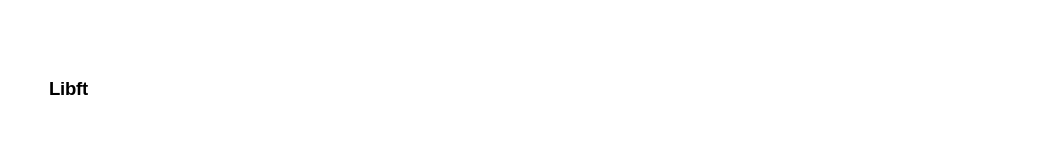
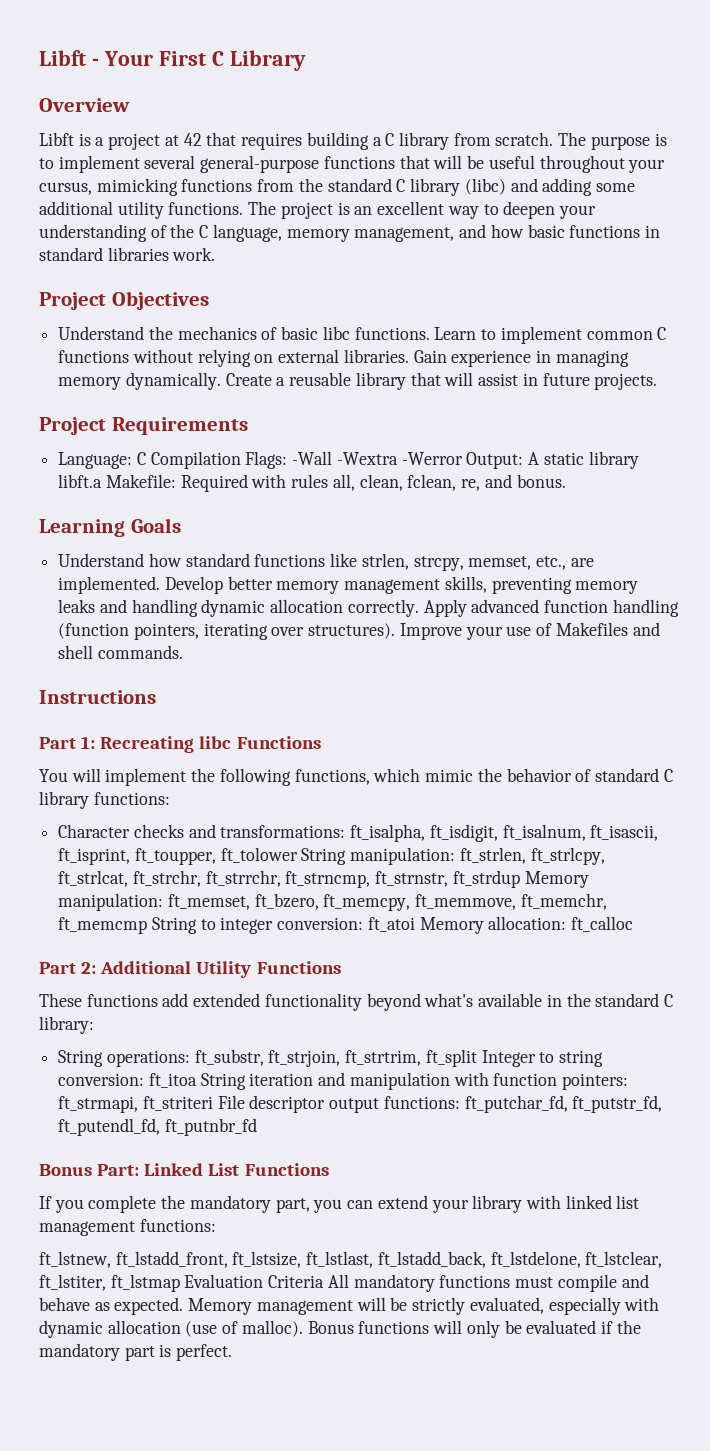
- Libft
+ Libft - Your First C Library
+ Overview
+ Libft is a project at 42 that requires building a C library from scratch. The purpose is to implement several general-purpose functions that will be useful throughout your cursus, mimicking functions from the standard C library (libc) and adding some additional utility functions. The project is an excellent way to deepen your understanding of the C language, memory management, and how basic functions in standard libraries work.
+ Project Objectives
+ Understand the mechanics of basic libc functions. Learn to implement common C functions without relying on external libraries. Gain experience in managing memory dynamically. Create a reusable library that will assist in future projects.
+ Project Requirements
+ Language: C Compilation Flags: -Wall -Wextra -Werror Output: A static library libft.a Makefile: Required with rules all, clean, fclean, re, and bonus.
+ Learning Goals
+ Understand how standard functions like strlen, strcpy, memset, etc., are implemented. Develop better memory management skills, preventing memory leaks and handling dynamic allocation correctly. Apply advanced function handling (function pointers, iterating over structures). Improve your use of Makefiles and shell commands.
+ Instructions
+ Part 1: Recreating libc Functions
+ You will implement the following functions, which mimic the behavior of standard C library functions:
+ Character checks and transformations: ft_isalpha, ft_isdigit, ft_isalnum, ft_isascii, ft_isprint, ft_toupper, ft_tolower String manipulation: ft_strlen, ft_strlcpy, ft_strlcat, ft_strchr, ft_strrchr, ft_strncmp, ft_strnstr, ft_strdup Memory manipulation: ft_memset, ft_bzero, ft_memcpy, ft_memmove, ft_memchr, ft_memcmp String to integer conversion: ft_atoi Memory allocation: ft_calloc
+ Part 2: Additional Utility Functions
+ These functions add extended functionality beyond what's available in the standard C library:
+ String operations: ft_substr, ft_strjoin, ft_strtrim, ft_split Integer to string conversion: ft_itoa String iteration and manipulation with function pointers: ft_strmapi, ft_striteri File descriptor output functions: ft_putchar_fd, ft_putstr_fd, ft_putendl_fd, ft_putnbr_fd
+ Bonus Part: Linked List Functions
+ If you complete the mandatory part, you can extend your library with linked list management functions:
+ ft_lstnew, ft_lstadd_front, ft_lstsize, ft_lstlast, ft_lstadd_back, ft_lstdelone, ft_lstclear, ft_lstiter, ft_lstmap Evaluation Criteria All mandatory functions must compile and behave as expected. Memory management will be strictly evaluated, especially with dynamic allocation (use of malloc). Bonus functions will only be evaluated if the mandatory part is perfect.

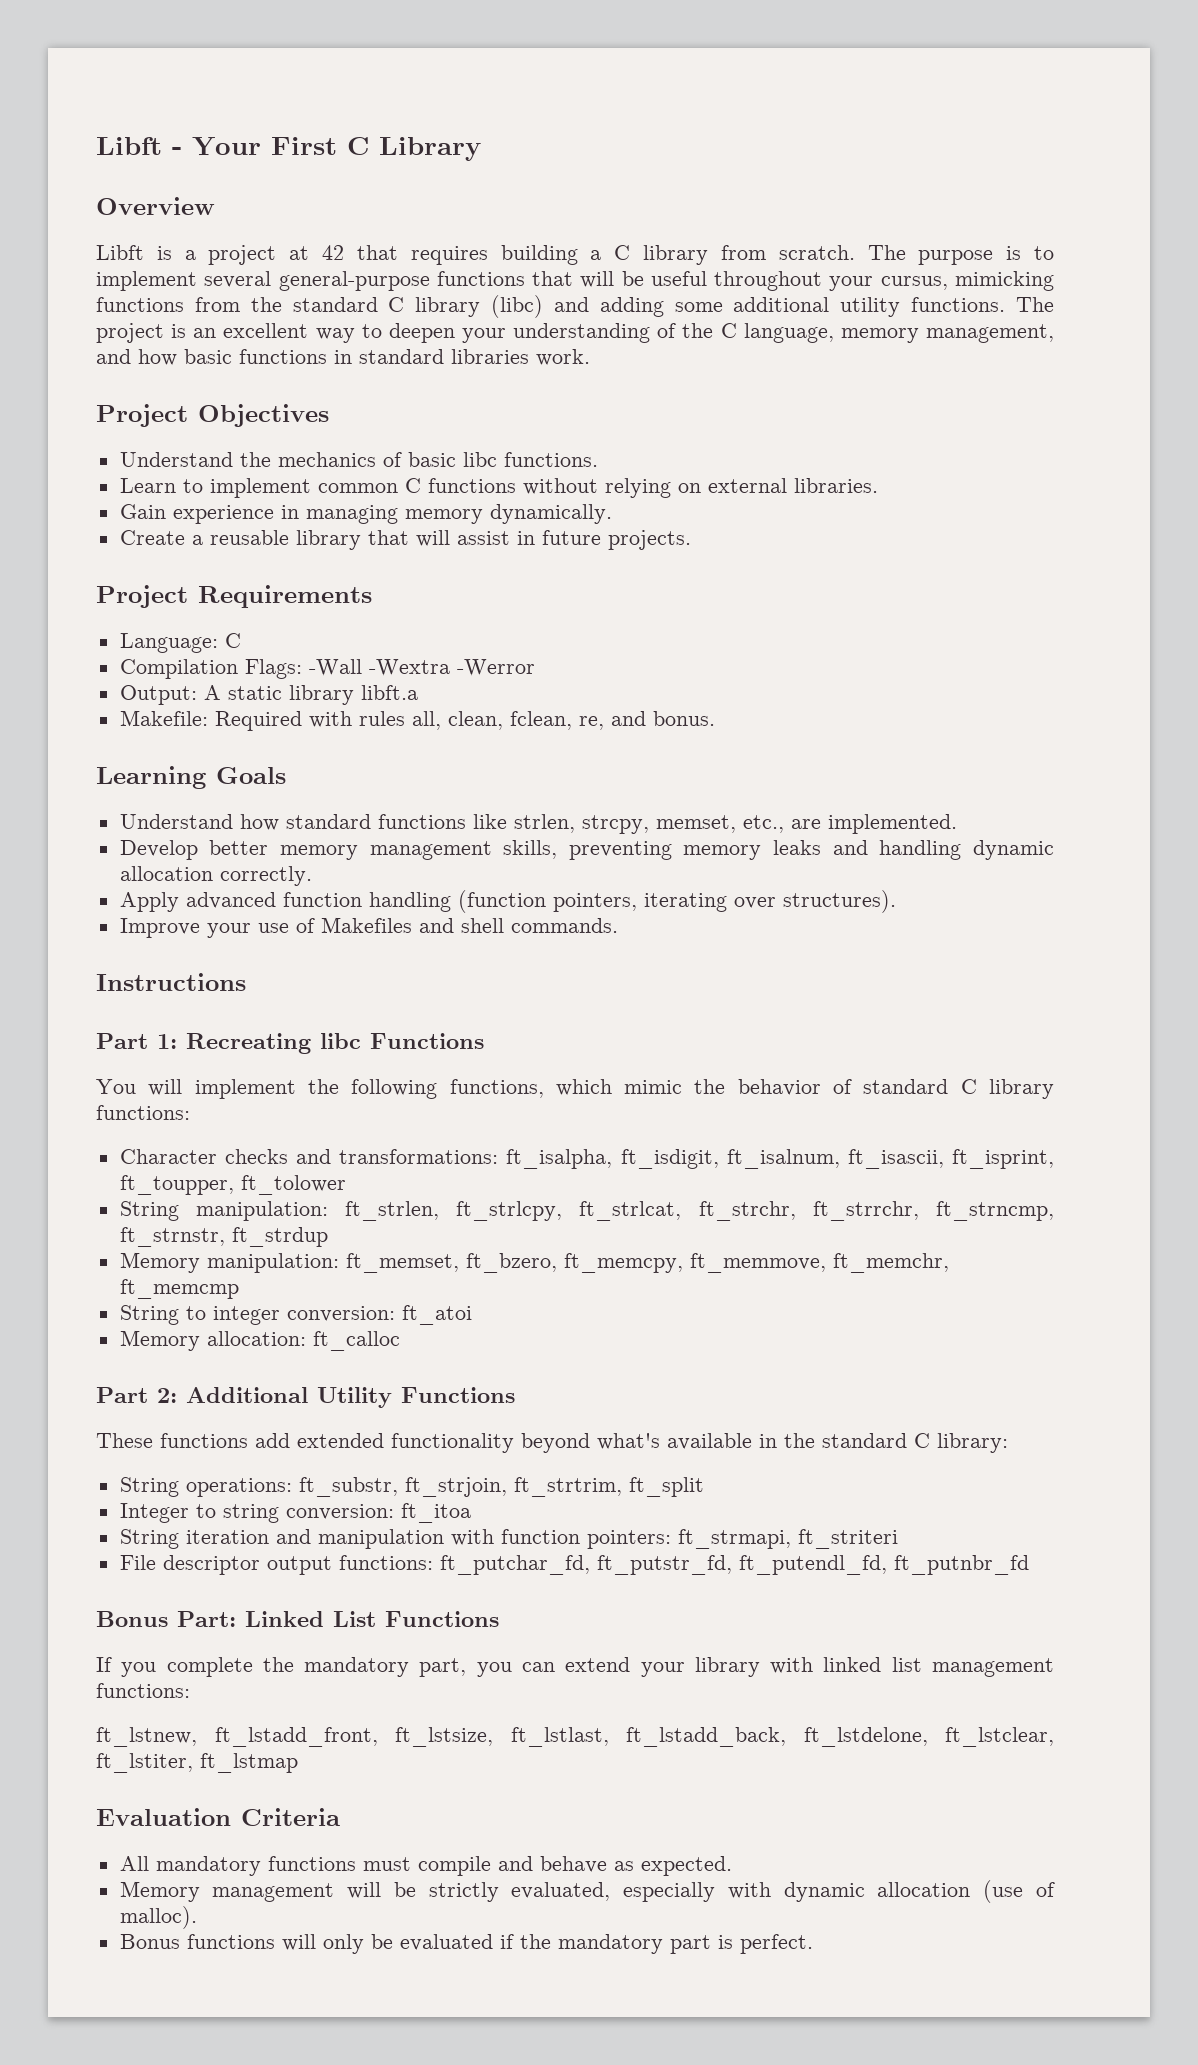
- Understand the mechanics of basic libc functions. Learn to implement common C functions without relying on external libraries. Gain experience in managing memory dynamically. Create a reusable library that will assist in future projects.
+ Understand the mechanics of basic libc functions.
+ Learn to implement common C functions without relying on external libraries.
+ Gain experience in managing memory dynamically.
+ Create a reusable library that will assist in future projects.
- Language: C Compilation Flags: -Wall -Wextra -Werror Output: A static library libft.a Makefile: Required with rules all, clean, fclean, re, and bonus.
+ Language: C
+ Compilation Flags: -Wall -Wextra -Werror
+ Output: A static library libft.a
+ Makefile: Required with rules all, clean, fclean, re, and bonus.
- Understand how standard functions like strlen, strcpy, memset, etc., are implemented. Develop better memory management skills, preventing memory leaks and handling dynamic allocation correctly. Apply advanced function handling (function pointers, iterating over structures). Improve your use of Makefiles and shell commands.
+ Understand how standard functions like strlen, strcpy, memset, etc., are implemented.
+ Develop better memory management skills, preventing memory leaks and handling dynamic allocation correctly.
+ Apply advanced function handling (function pointers, iterating over structures).
+ Improve your use of Makefiles and shell commands.
- Character checks and transformations: ft_isalpha, ft_isdigit, ft_isalnum, ft_isascii, ft_isprint, ft_toupper, ft_tolower String manipulation: ft_strlen, ft_strlcpy, ft_strlcat, ft_strchr, ft_strrchr, ft_strncmp, ft_strnstr, ft_strdup Memory manipulation: ft_memset, ft_bzero, ft_memcpy, ft_memmove, ft_memchr, ft_memcmp String to integer conversion: ft_atoi Memory allocation: ft_calloc
+ Character checks and transformations: ft_isalpha, ft_isdigit, ft_isalnum, ft_isascii, ft_isprint, ft_toupper, ft_tolower
+ String manipulation: ft_strlen, ft_strlcpy, ft_strlcat, ft_strchr, ft_strrchr, ft_strncmp, ft_strnstr, ft_strdup
+ Memory manipulation: ft_memset, ft_bzero, ft_memcpy, ft_memmove, ft_memchr, ft_memcmp
+ String to integer conversion: ft_atoi
+ Memory allocation: ft_calloc
- String operations: ft_substr, ft_strjoin, ft_strtrim, ft_split Integer to string conversion: ft_itoa String iteration and manipulation with function pointers: ft_strmapi, ft_striteri File descriptor output functions: ft_putchar_fd, ft_putstr_fd, ft_putendl_fd, ft_putnbr_fd
+ String operations: ft_substr, ft_strjoin, ft_strtrim, ft_split
+ Integer to string conversion: ft_itoa
+ String iteration and manipulation with function pointers: ft_strmapi, ft_striteri
+ File descriptor output functions: ft_putchar_fd, ft_putstr_fd, ft_putendl_fd, ft_putnbr_fd
- ft_lstnew, ft_lstadd_front, ft_lstsize, ft_lstlast, ft_lstadd_back, ft_lstdelone, ft_lstclear, ft_lstiter, ft_lstmap Evaluation Criteria All mandatory functions must compile and behave as expected. Memory management will be strictly evaluated, especially with dynamic allocation (use of malloc). Bonus functions will only be evaluated if the mandatory part is perfect.
+ ft_lstnew, ft_lstadd_front, ft_lstsize, ft_lstlast, ft_lstadd_back, ft_lstdelone, ft_lstclear, ft_lstiter, ft_lstmap
+ Evaluation Criteria
+ All mandatory functions must compile and behave as expected.
+ Memory management will be strictly evaluated, especially with dynamic allocation (use of malloc).
+ Bonus functions will only be evaluated if the mandatory part is perfect.

